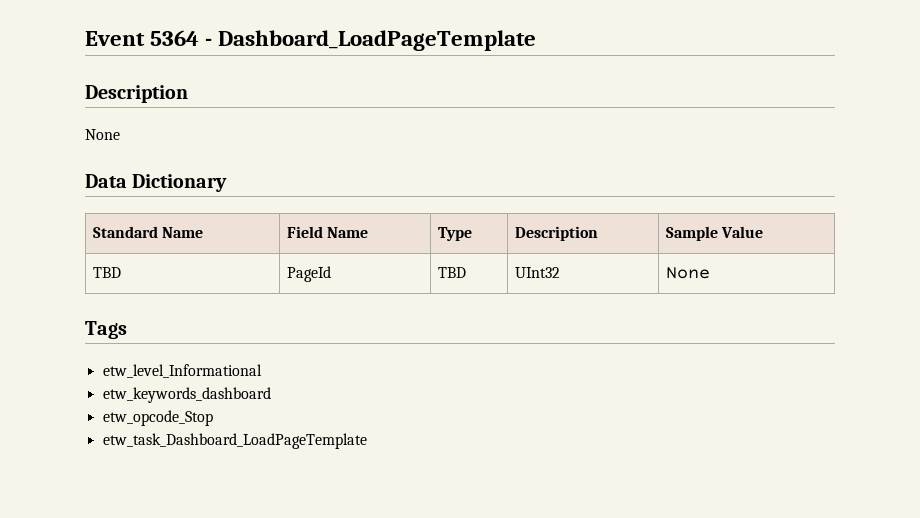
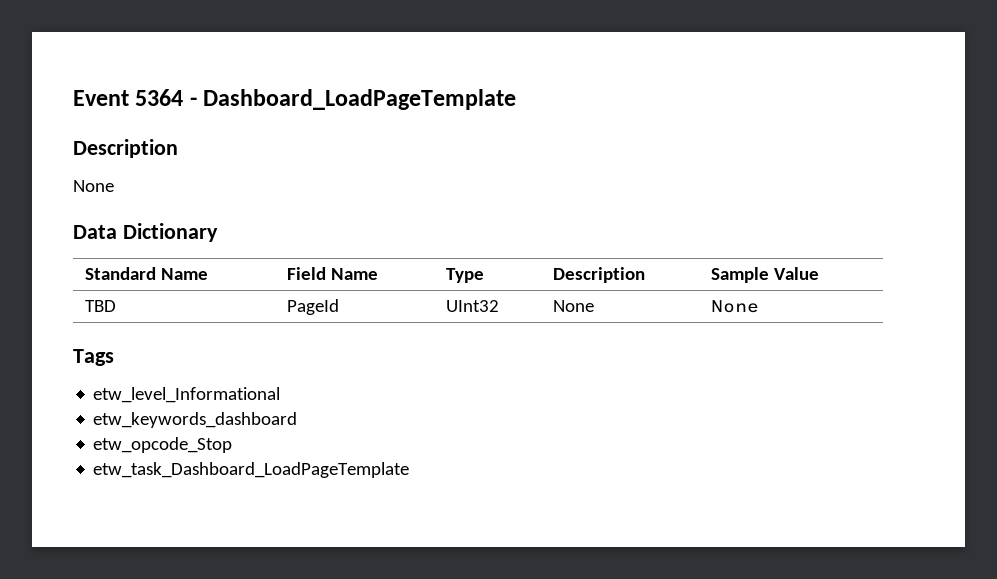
- TBD | PageId | TBD | UInt32 | None
+ TBD | PageId | UInt32 | None | None

